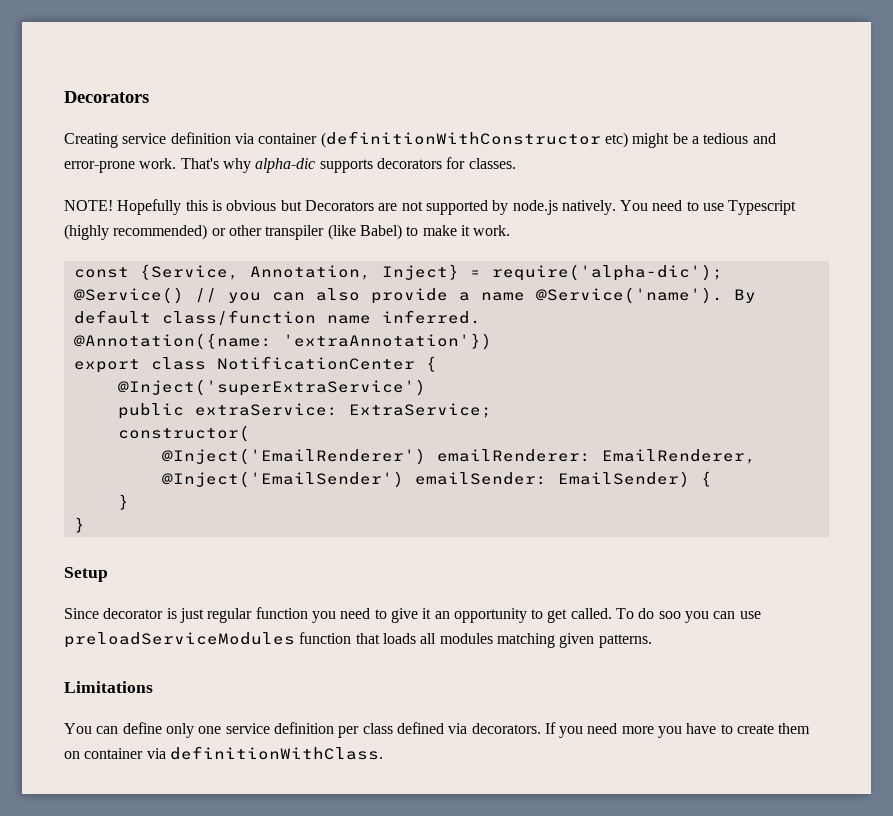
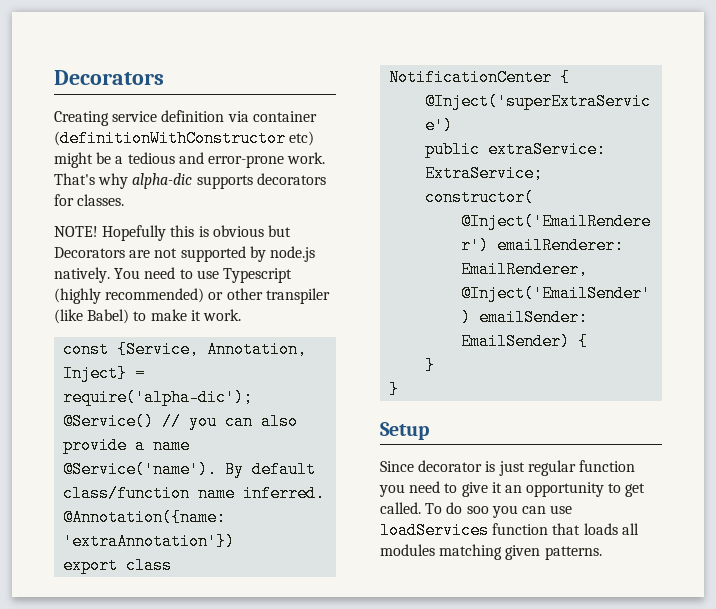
- To do soo you can use preloadServiceModules function that loads all modules matching given patterns.
+ To do soo you can use loadServices function that loads all modules matching given patterns.
- Limitations
- You can define only one service definition per class defined via decorators. If you need more you have to create them on container via definitionWithClass.

